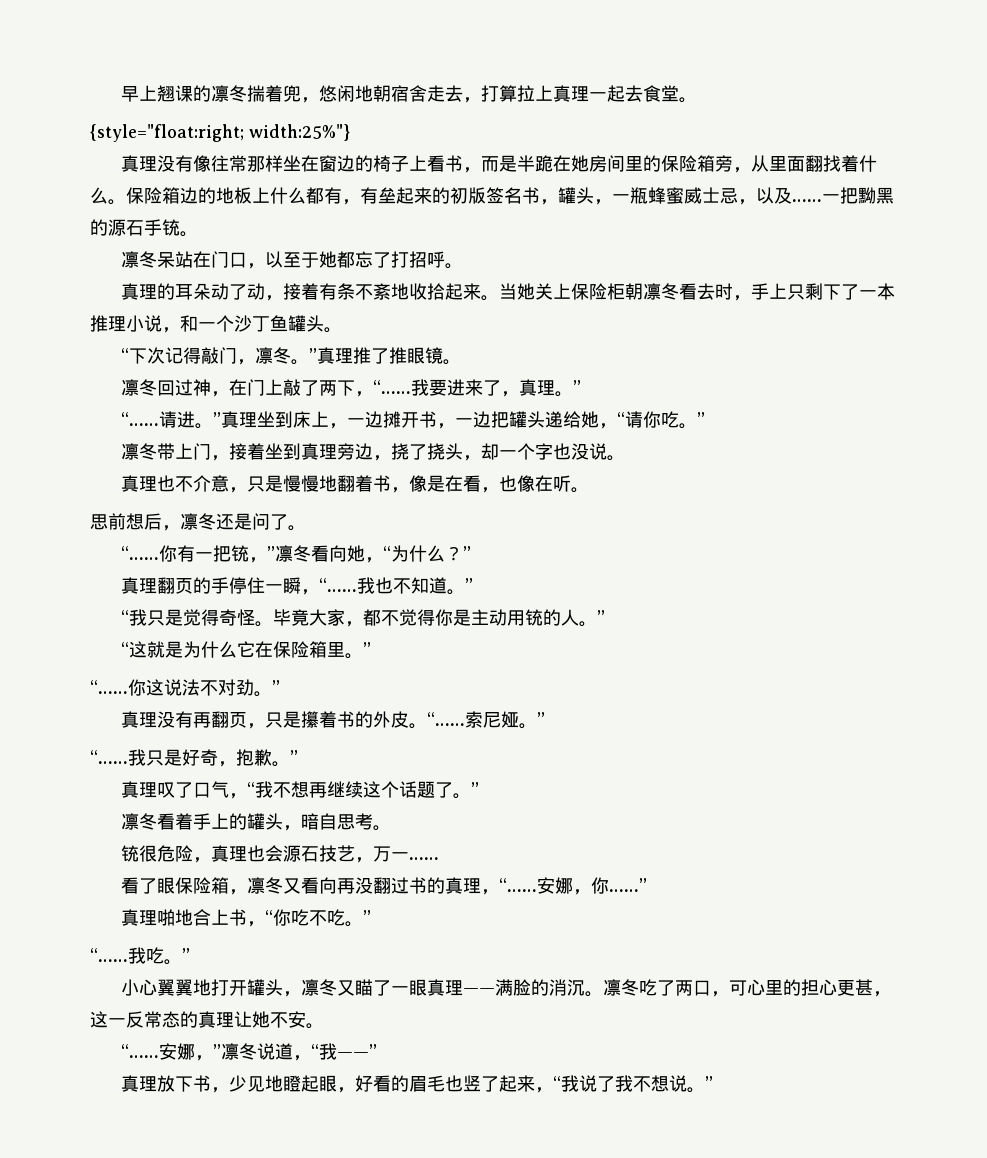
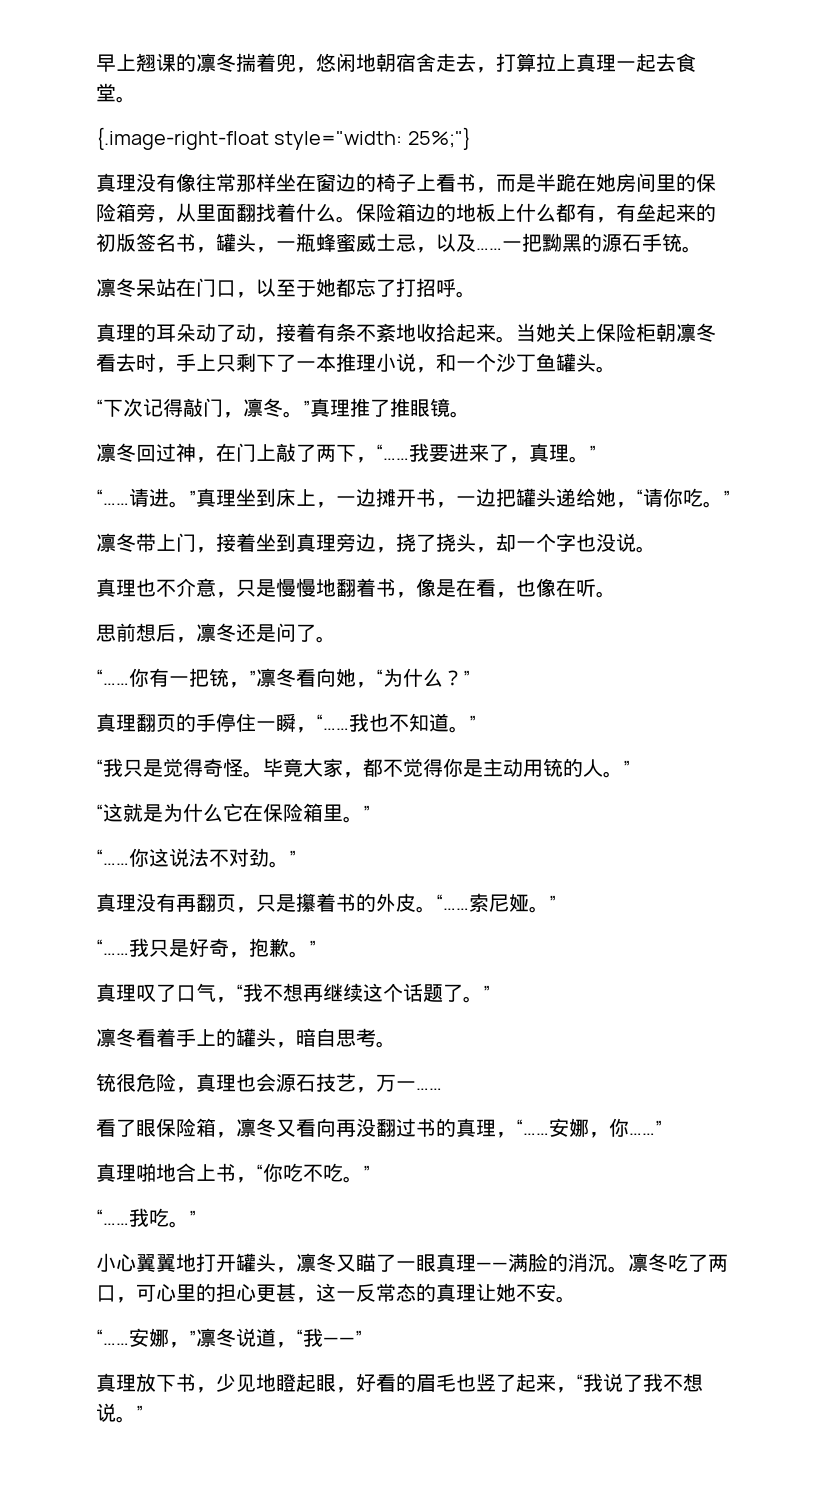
- {style="float:right; width:25%"}
+ {.image-right-float style="width: 25%;"}

